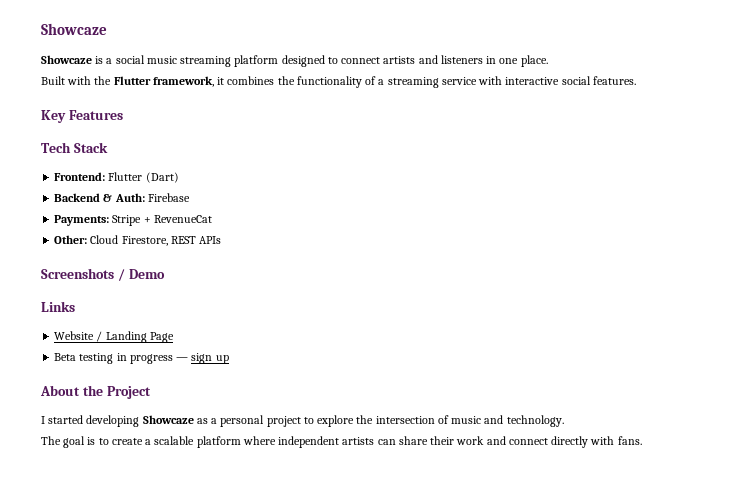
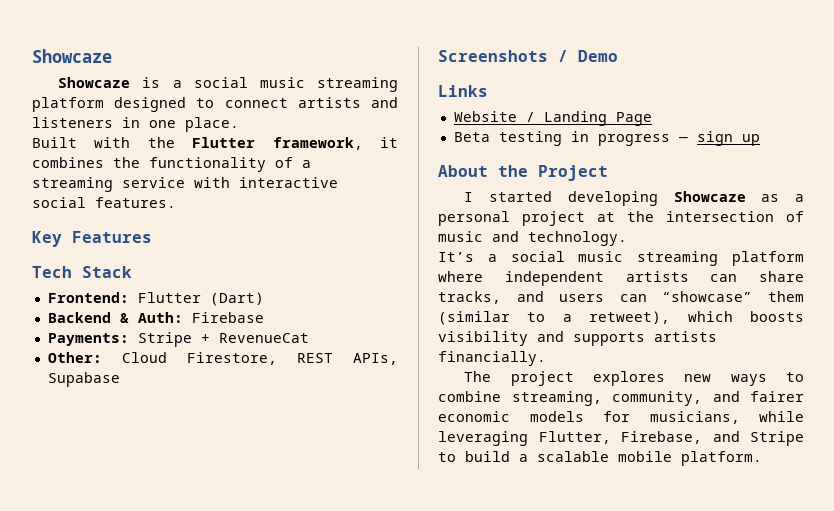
- Other: Cloud Firestore, REST APIs
+ Other: Cloud Firestore, REST APIs, Supabase
- I started developing Showcaze as a personal project to explore the intersection of music and technology.
+ I started developing Showcaze as a personal project at the intersection of music and technology.
- The goal is to create a scalable platform where independent artists can share their work and connect directly with fans.
+ It’s a social music streaming platform where independent artists can share tracks, and users can “showcase” them (similar to a retweet), which boosts visibility and supports artists financially.
+ The project explores new ways to combine streaming, community, and fairer economic models for musicians, while leveraging Flutter, Firebase, and Stripe to build a scalable mobile platform.

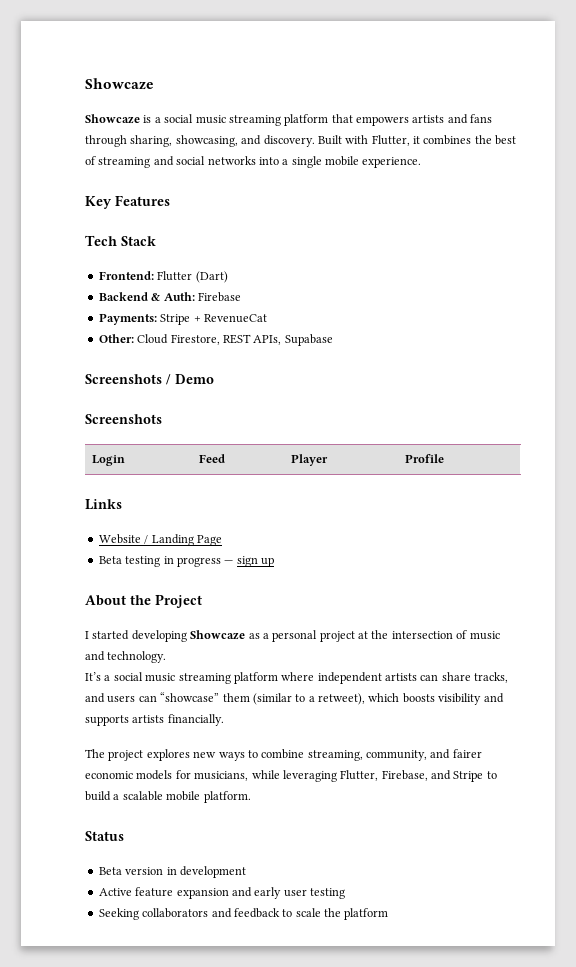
- Showcaze is a social music streaming platform designed to connect artists and listeners in one place.
- Built with the Flutter framework, it combines the functionality of a streaming service with interactive social features.
+ Showcaze is a social music streaming platform that empowers artists and fans through sharing, showcasing, and discovery. Built with Flutter, it combines the best of streaming and social networks into a single mobile experience.
  Screenshots / Demo
+ Screenshots
+ Login | Feed | Player | Profile
+ Status
+ Beta version in development
+ Active feature expansion and early user testing
+ Seeking collaborators and feedback to scale the platform

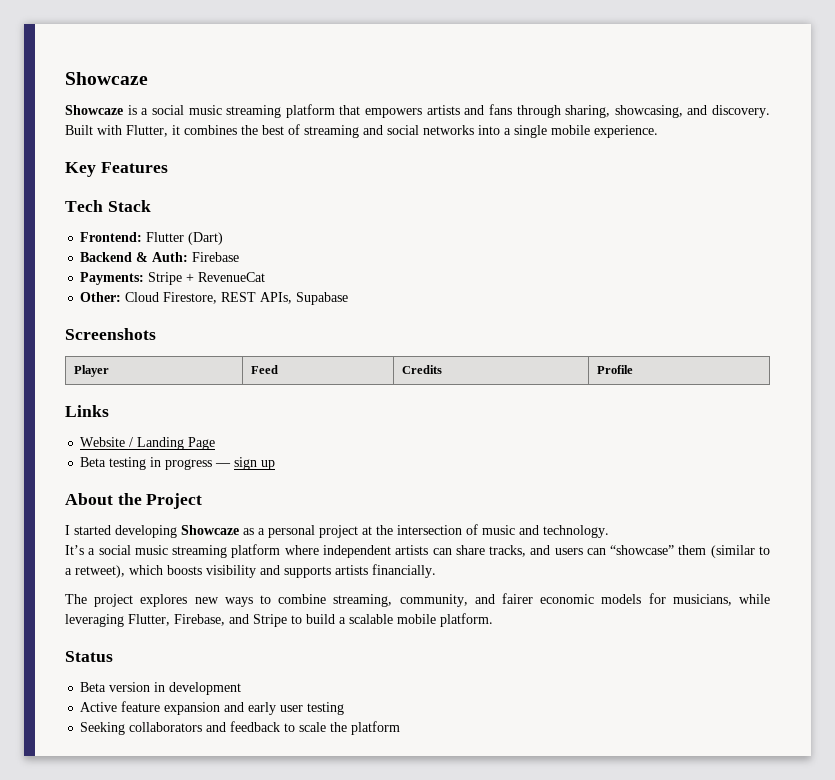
- Screenshots / Demo
- Login | Feed | Player | Profile
+ Player | Feed | Credits | Profile

